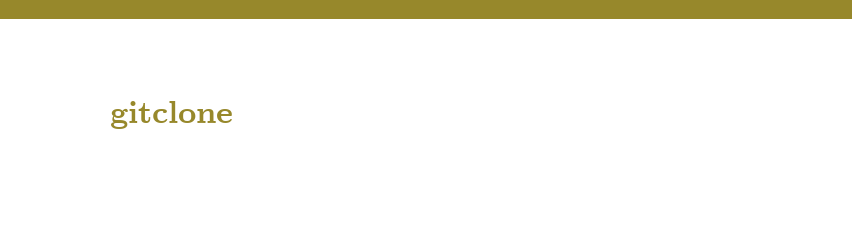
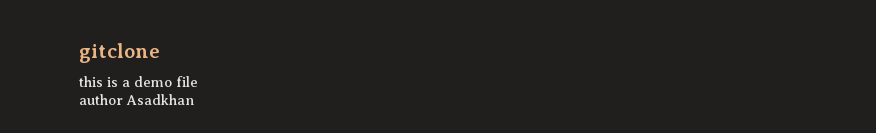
+ this is a demo file
+ author Asadkhan

